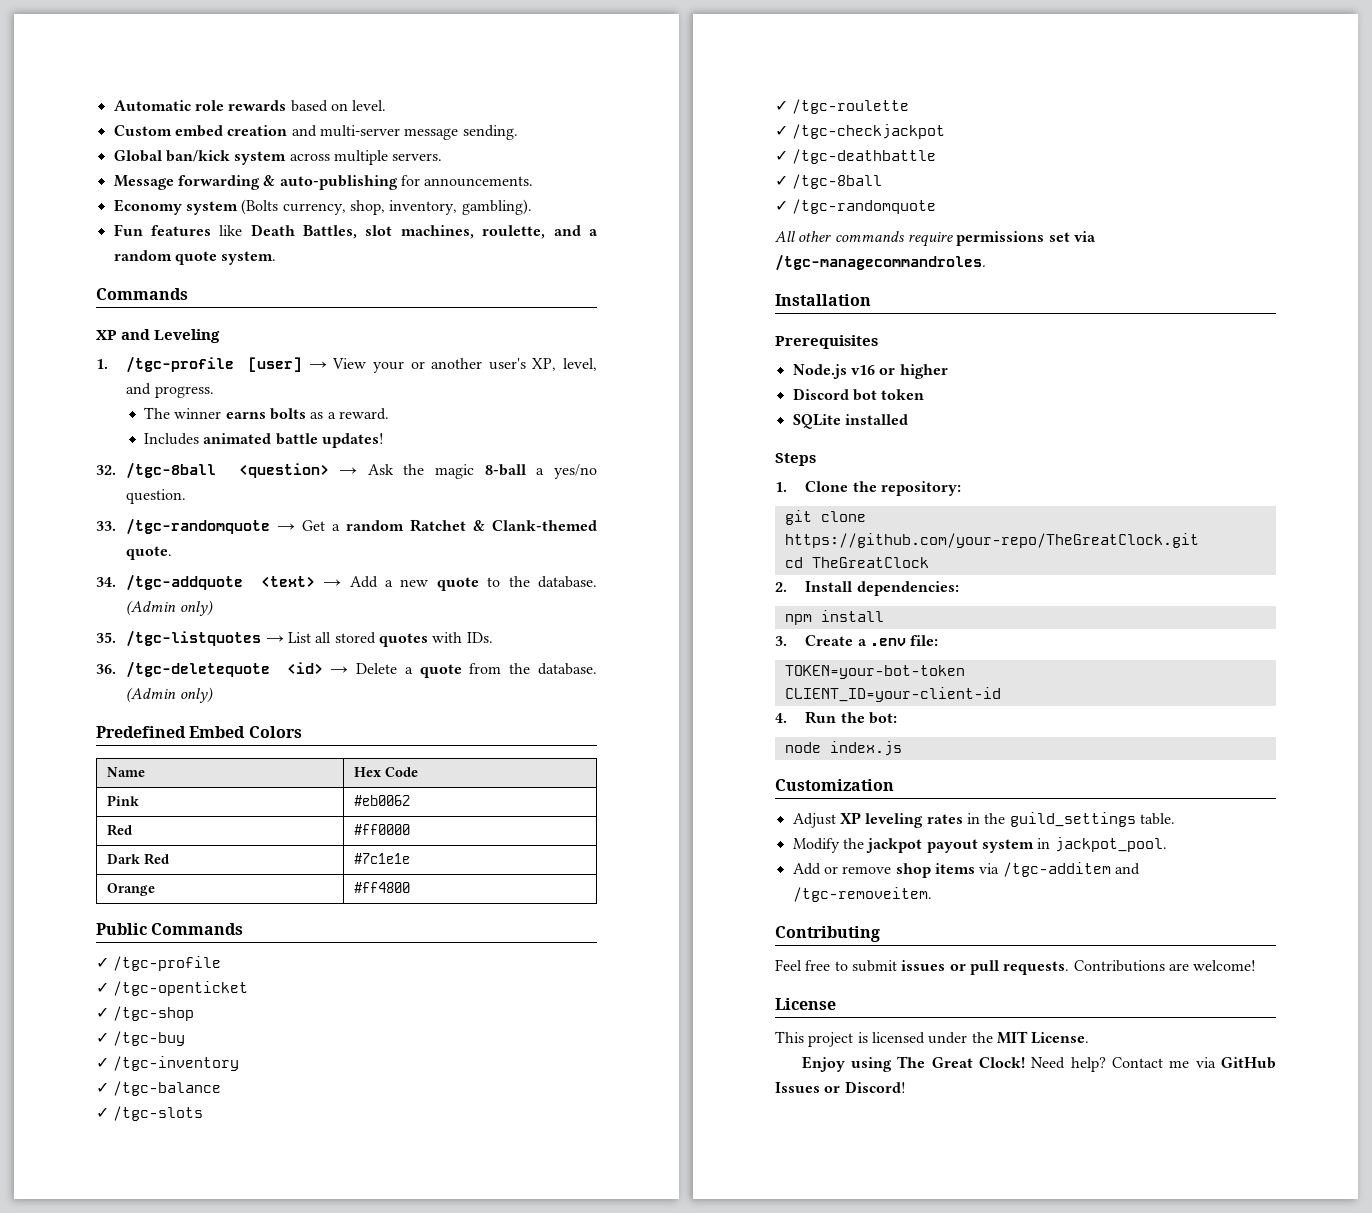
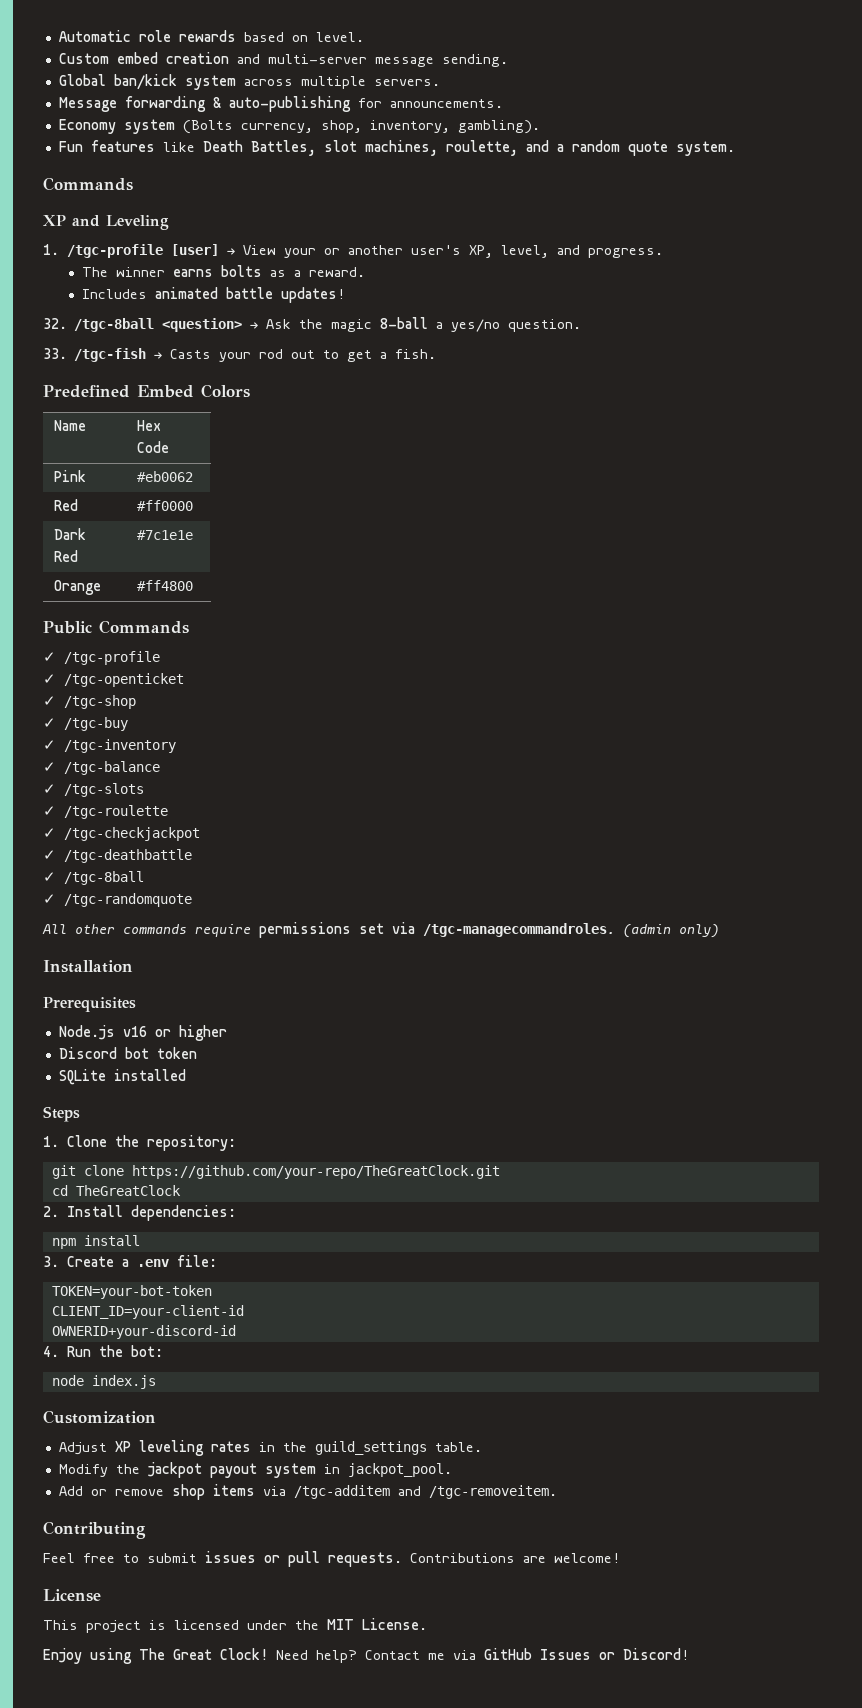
- 33. /tgc-randomquote → Get a random Ratchet & Clank-themed quote.
- 34. /tgc-addquote <text> → Add a new quote to the database. (Admin only)
- 35. /tgc-listquotes → List all stored quotes with IDs.
- 36. /tgc-deletequote <id> → Delete a quote from the database. (Admin only)
+ 33. /tgc-fish → Casts your rod out to get a fish.
+ (admin only)
+ OWNERID+your-discord-id

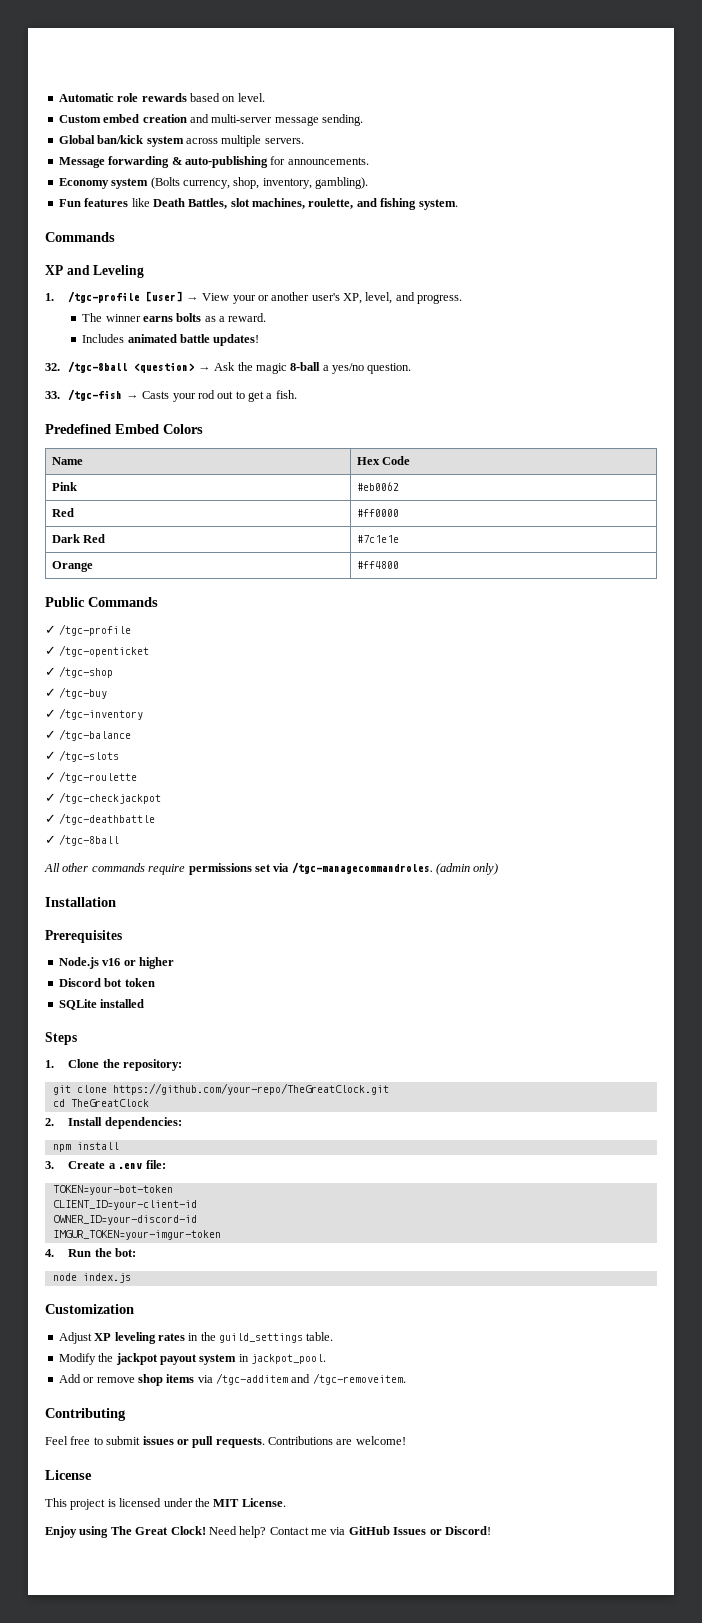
- Fun features like Death Battles, slot machines, roulette, and a random quote system.
+ Fun features like Death Battles, slot machines, roulette, and fishing system.
- ✓ /tgc-randomquote
- OWNERID+your-discord-id
+ OWNER_ID=your-discord-id
+ IMGUR_TOKEN=your-imgur-token

